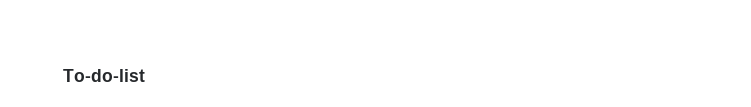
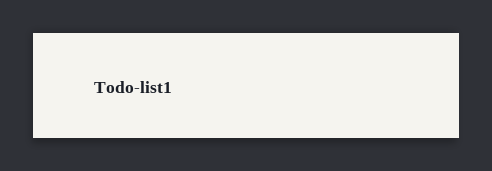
- To-do-list
+ Todo-list1

